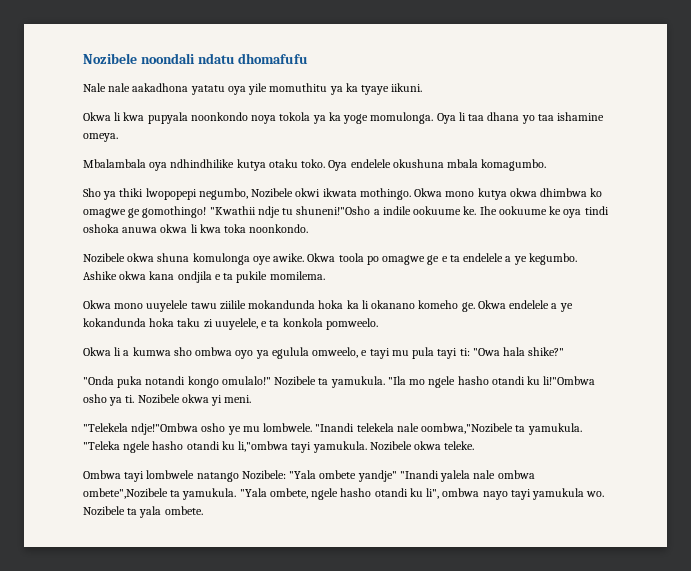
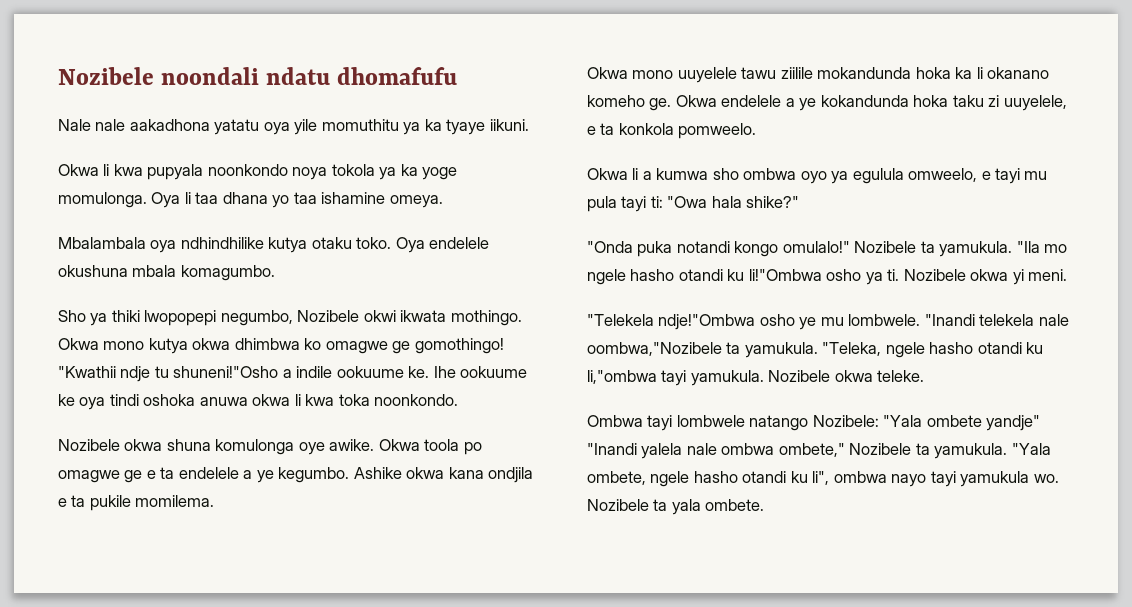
- "Teleka ngele hasho otandi ku li,"ombwa tayi yamukula.
+ "Teleka, ngele hasho otandi ku li,"ombwa tayi yamukula.
- Ombwa tayi lombwele natango Nozibele: "Yala ombete yandje" "Inandi yalela nale ombwa ombete",Nozibele ta yamukula.
+ Ombwa tayi lombwele natango Nozibele: "Yala ombete yandje" "Inandi yalela nale ombwa ombete," Nozibele ta yamukula.

